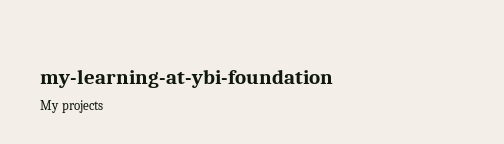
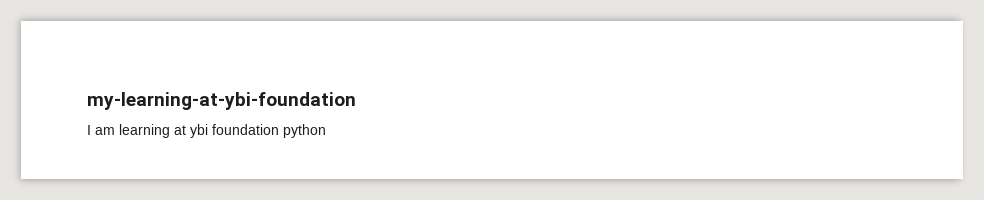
- My projects
+ I am learning at ybi foundation python

